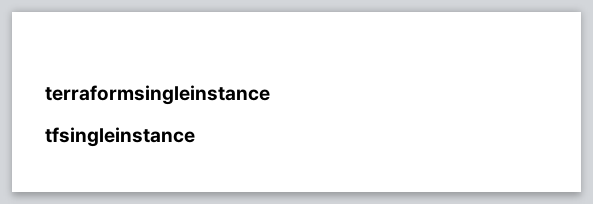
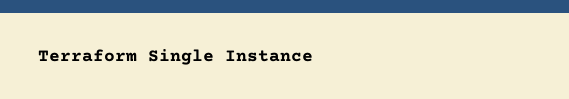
- terraformsingleinstance
- tfsingleinstance
+ Terraform Single Instance

